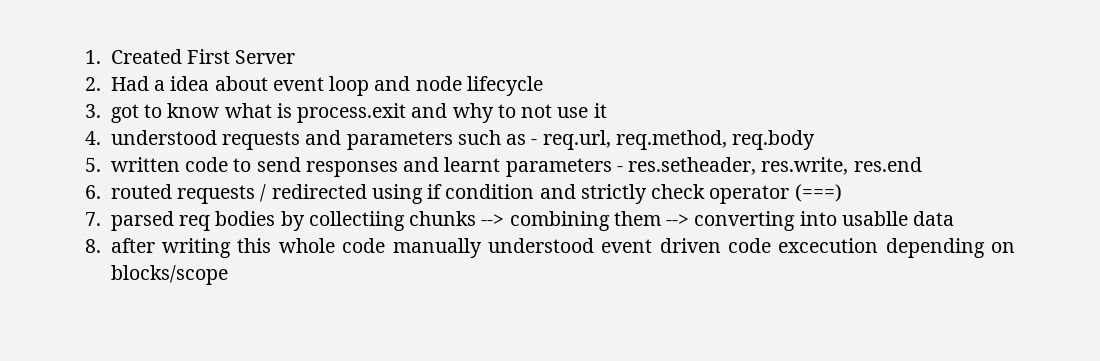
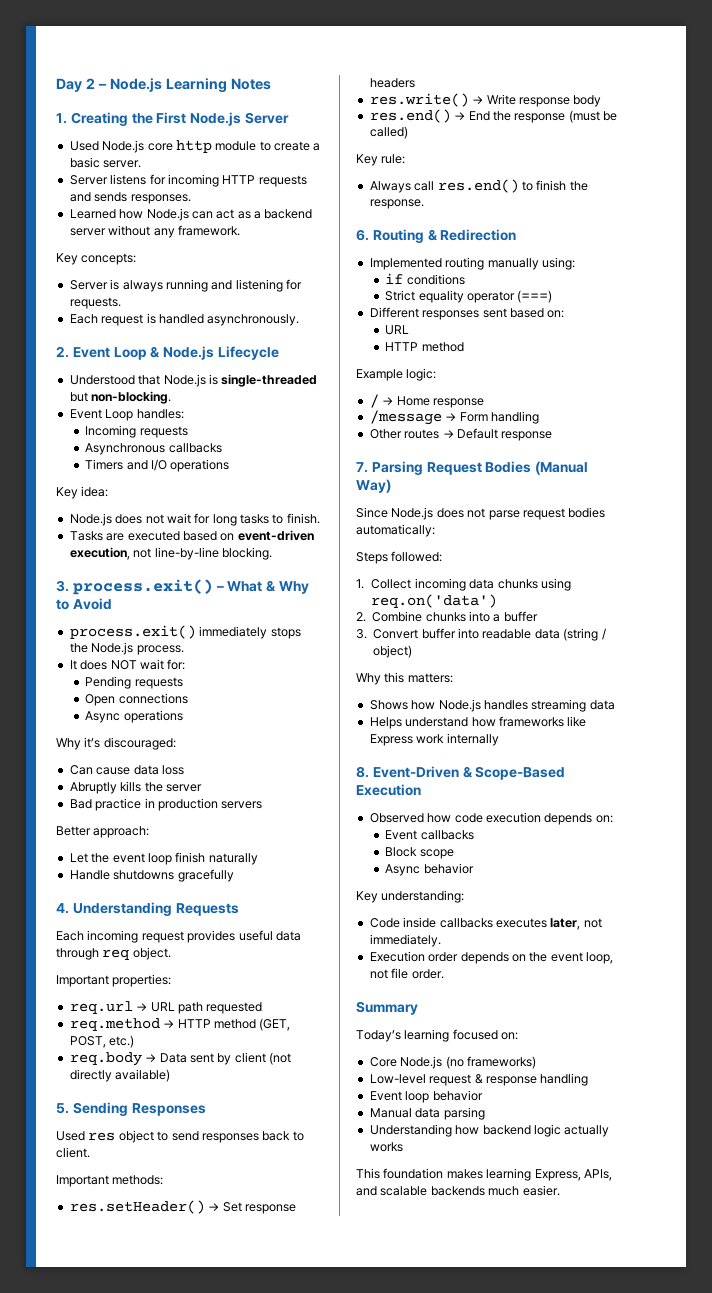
- 1. Created First Server
- 2. Had a idea about event loop and node lifecycle
- 3. got to know what is process.exit and why to not use it
- 4. understood requests and parameters such as - req.url, req.method, req.body
- 5. written code to send responses and learnt parameters - res.setheader, res.write, res.end
- 6. routed requests / redirected using if condition and strictly check operator (===)
- 7. parsed req bodies by collectiing chunks --> combining them --> converting into usablle data
- 8. after writing this whole code manually understood event driven code excecution depending on blocks/scope
+ Day 2 – Node.js Learning Notes
+ 1. Creating the First Node.js Server
+ Used Node.js core http module to create a basic server.
+ Server listens for incoming HTTP requests and sends responses.
+ Learned how Node.js can act as a backend server without any framework.
+ Key concepts:
+ Server is always running and listening for requests.
+ Each request is handled asynchronously.
+ 2. Event Loop & Node.js Lifecycle
+ Understood that Node.js is single-threaded but non-blocking.
+ Event Loop handles:
+ Incoming requests
+ Asynchronous callbacks
+ Timers and I/O operations
+ Key idea:
+ Node.js does not wait for long tasks to finish.
+ Tasks are executed based on event-driven execution, not line-by-line blocking.
+ 3. process.exit() – What & Why to Avoid
+ process.exit() immediately stops the Node.js process.
+ It does NOT wait for:
+ Pending requests
+ Open connections
+ Async operations
+ Why it’s discouraged:
+ Can cause data loss
+ Abruptly kills the server
+ Bad practice in production servers
+ Better approach:
+ Let the event loop finish naturally
+ Handle shutdowns gracefully
+ 4. Understanding Requests
+ Each incoming request provides useful data through req object.
+ Important properties:
+ req.url → URL path requested
+ req.method → HTTP method (GET, POST, etc.)
+ req.body → Data sent by client (not directly available)
+ 5. Sending Responses
+ Used res object to send responses back to client.
+ Important methods:
+ res.setHeader() → Set response headers
+ res.write() → Write response body
+ res.end() → End the response (must be called)
+ Key rule:
+ Always call res.end() to finish the response.
+ 6. Routing & Redirection
+ Implemented routing manually using:
+ if conditions
+ Strict equality operator (===)
+ Different responses sent based on:
+ URL
+ HTTP method
+ Example logic:
+ / → Home response
+ /message → Form handling
+ Other routes → Default response
+ 7. Parsing Request Bodies (Manual Way)
+ Since Node.js does not parse request bodies automatically:
+ Steps followed:
+ 1. Collect incoming data chunks using req.on('data')
+ 2. Combine chunks into a buffer
+ 3. Convert buffer into readable data (string / object)
+ Why this matters:
+ Shows how Node.js handles streaming data
+ Helps understand how frameworks like Express work internally
+ 8. Event-Driven & Scope-Based Execution
+ Observed how code execution depends on:
+ Event callbacks
+ Block scope
+ Async behavior
+ Key understanding:
+ Code inside callbacks executes later, not immediately.
+ Execution order depends on the event loop, not file order.
+ Summary
+ Today’s learning focused on:
+ Core Node.js (no frameworks)
+ Low-level request & response handling
+ Event loop behavior
+ Manual data parsing
+ Understanding how backend logic actually works
+ This foundation makes learning Express, APIs, and scalable backends much easier.

